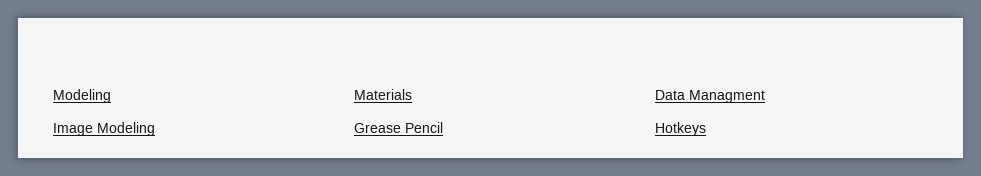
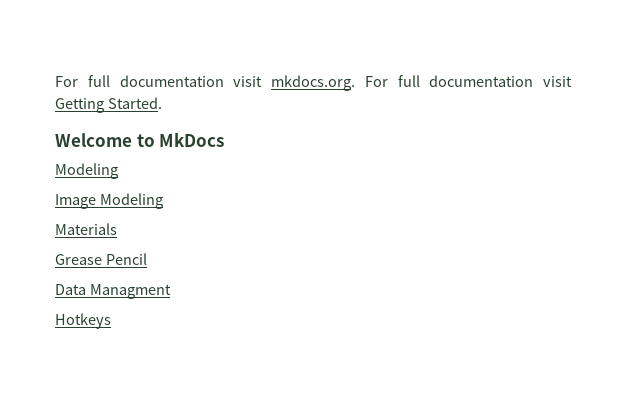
+ For full documentation visit mkdocs.org. For full documentation visit Getting Started.
+ Welcome to MkDocs

